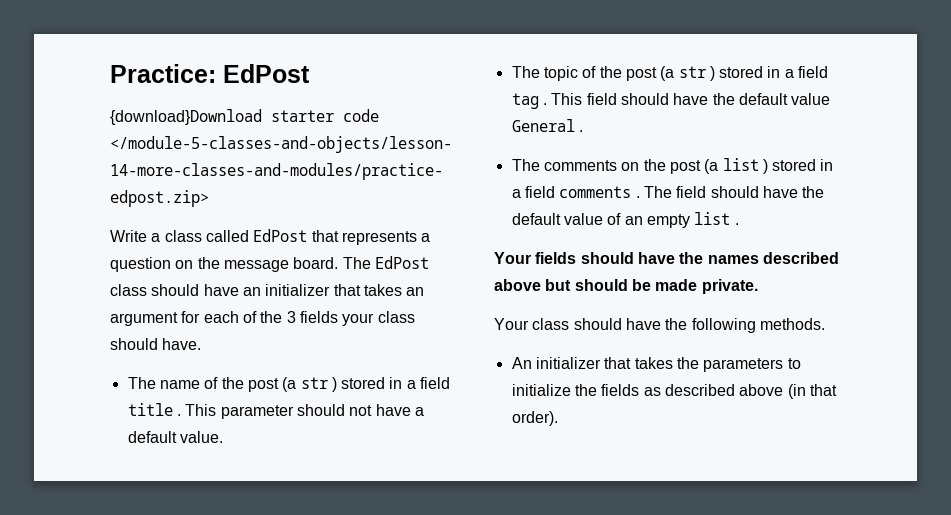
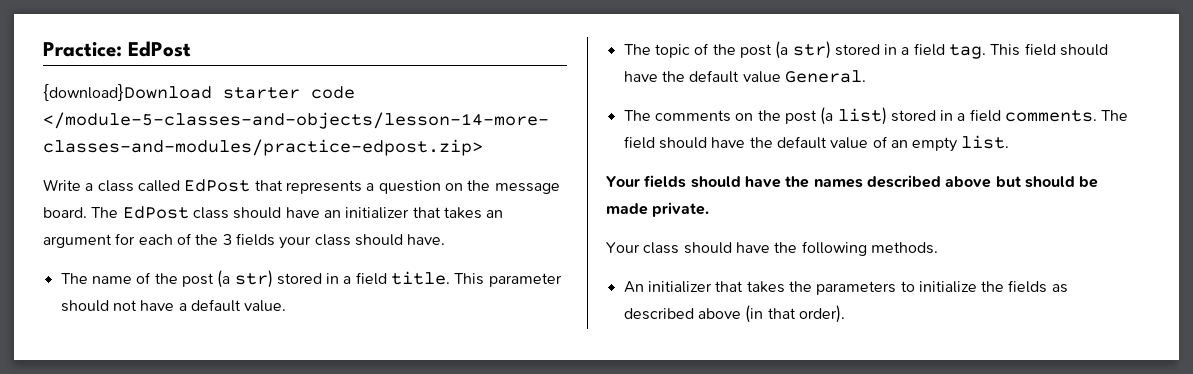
- The name of the post (a str ) stored in a field title .
+ The name of the post (a str) stored in a field title.
- The topic of the post (a str ) stored in a field tag .
+ The topic of the post (a str) stored in a field tag.
- This field should have the default value General .
+ This field should have the default value General.
- The comments on the post (a list ) stored in a field comments .
+ The comments on the post (a list) stored in a field comments.
- The field should have the default value of an empty list .
+ The field should have the default value of an empty list.

